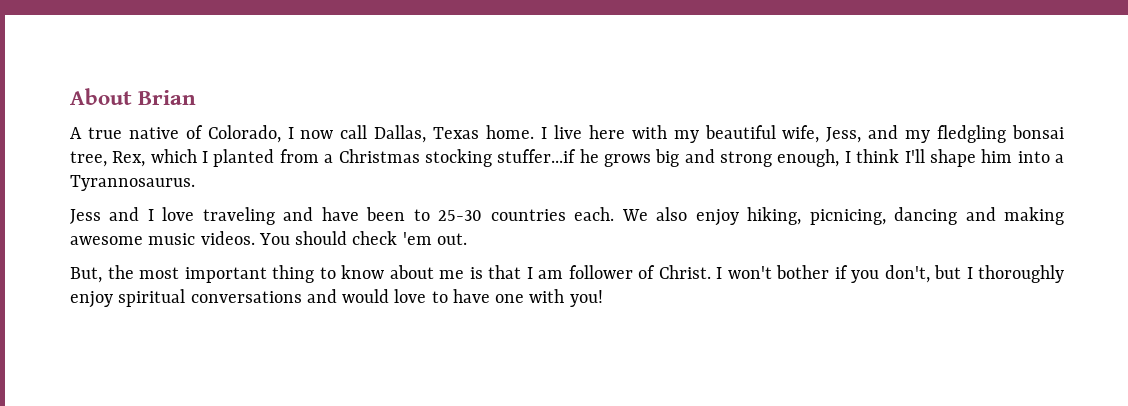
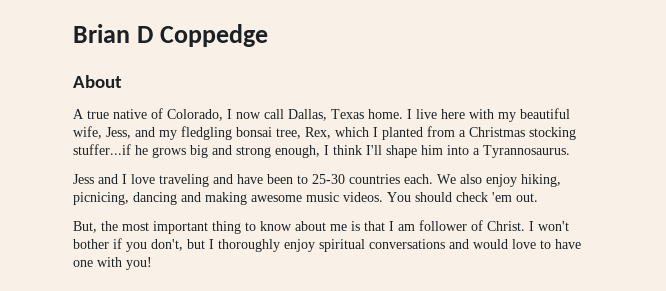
+ Brian D Coppedge
- About Brian
+ About

